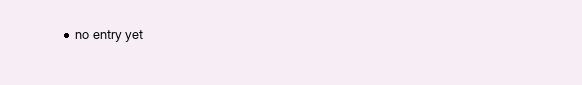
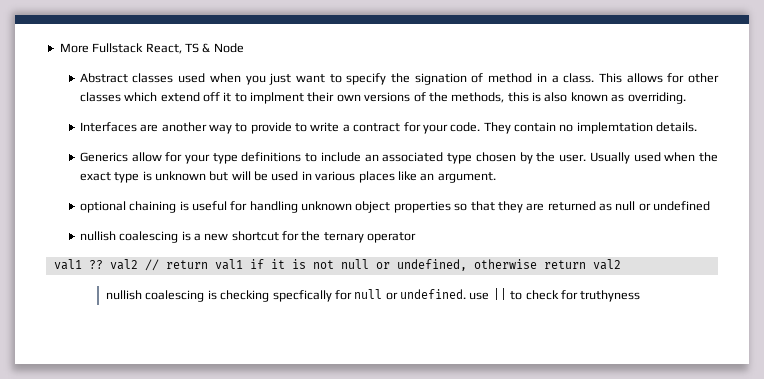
- no entry yet
+ More Fullstack React, TS & Node
+ Abstract classes used when you just want to specify the signation of method in a class. This allows for other classes which extend off it to implment their own versions of the methods, this is also known as overriding.
+ Interfaces are another way to provide to write a contract for your code. They contain no implemtation details.
+ Generics allow for your type definitions to include an associated type chosen by the user. Usually used when the exact type is unknown but will be used in various places like an argument.
+ optional chaining is useful for handling unknown object properties so that they are returned as null or undefined
+ nullish coalescing is a new shortcut for the ternary operator
+ val1 ?? val2 // return val1 if it is not null or undefined, otherwise return val2
+ nullish coalescing is checking specfically for null or undefined. use || to check for truthyness

